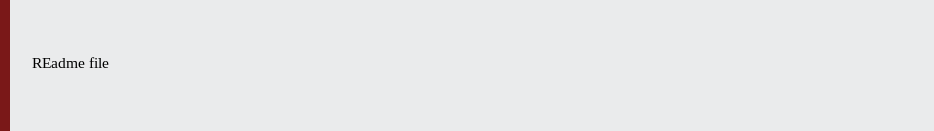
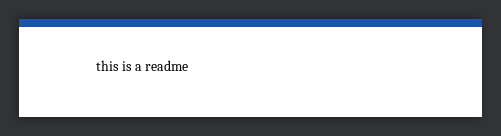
- REadme file
+ this is a readme

